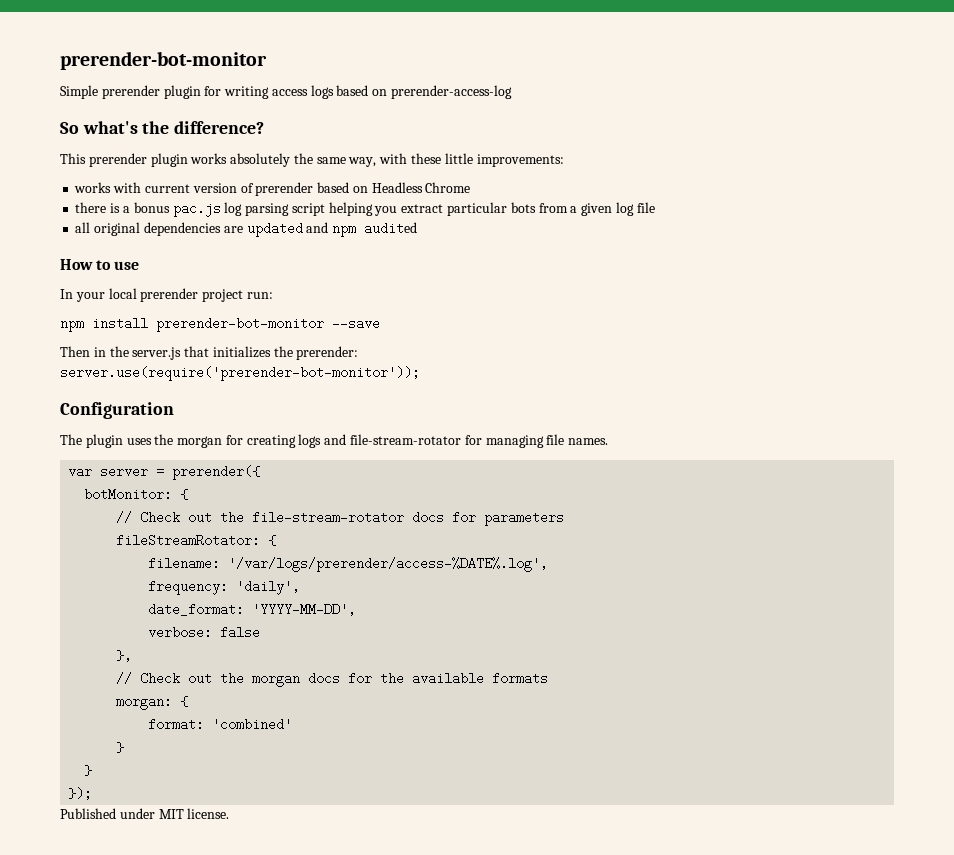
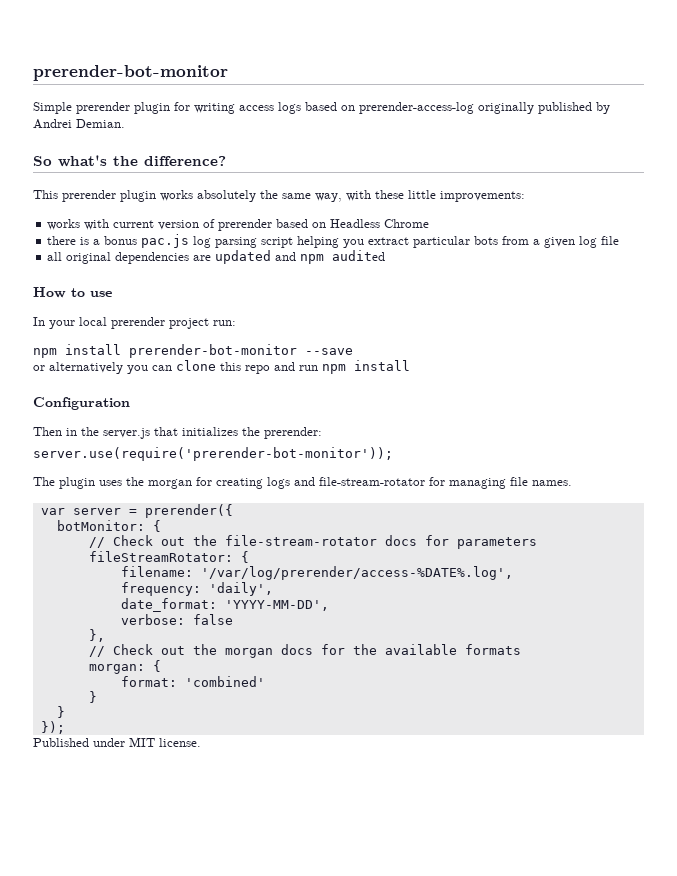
- Simple prerender plugin for writing access logs based on prerender-access-log
+ Simple prerender plugin for writing access logs based on prerender-access-log originally published by Andrei Demian.
+ or alternatively you can clone this repo and run npm install
+ Configuration
- Configuration
- filename: '/var/logs/prerender/access-%DATE%.log',
+ filename: '/var/log/prerender/access-%DATE%.log',

